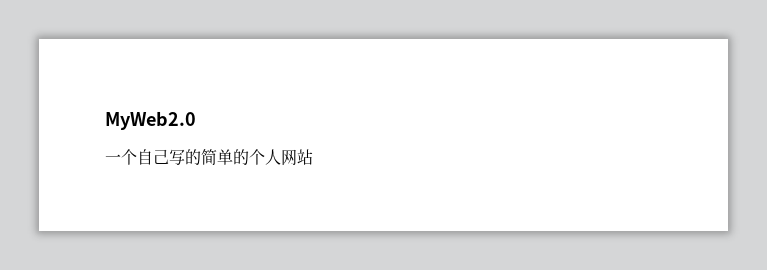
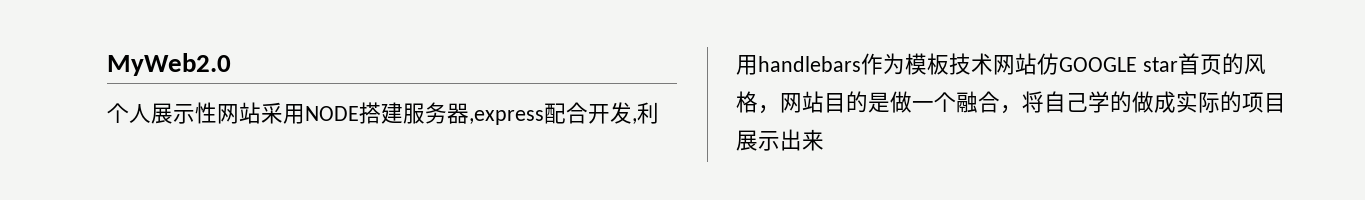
- 一个自己写的简单的个人网站
+ 个人展示性网站采用NODE搭建服务器,express配合开发,利用handlebars作为模板技术网站仿GOOGLE star首页的风格，网站目的是做一个融合，将自己学的做成实际的项目展示出来

